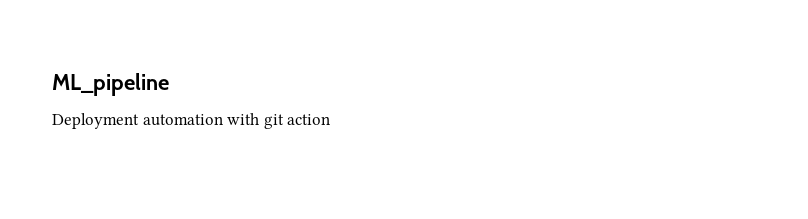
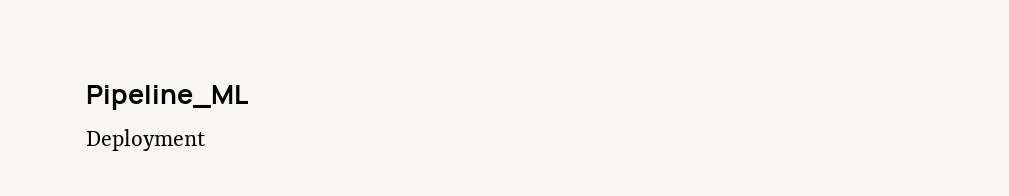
- ML_pipeline
+ Pipeline_ML
- Deployment automation with git action
+ Deployment

